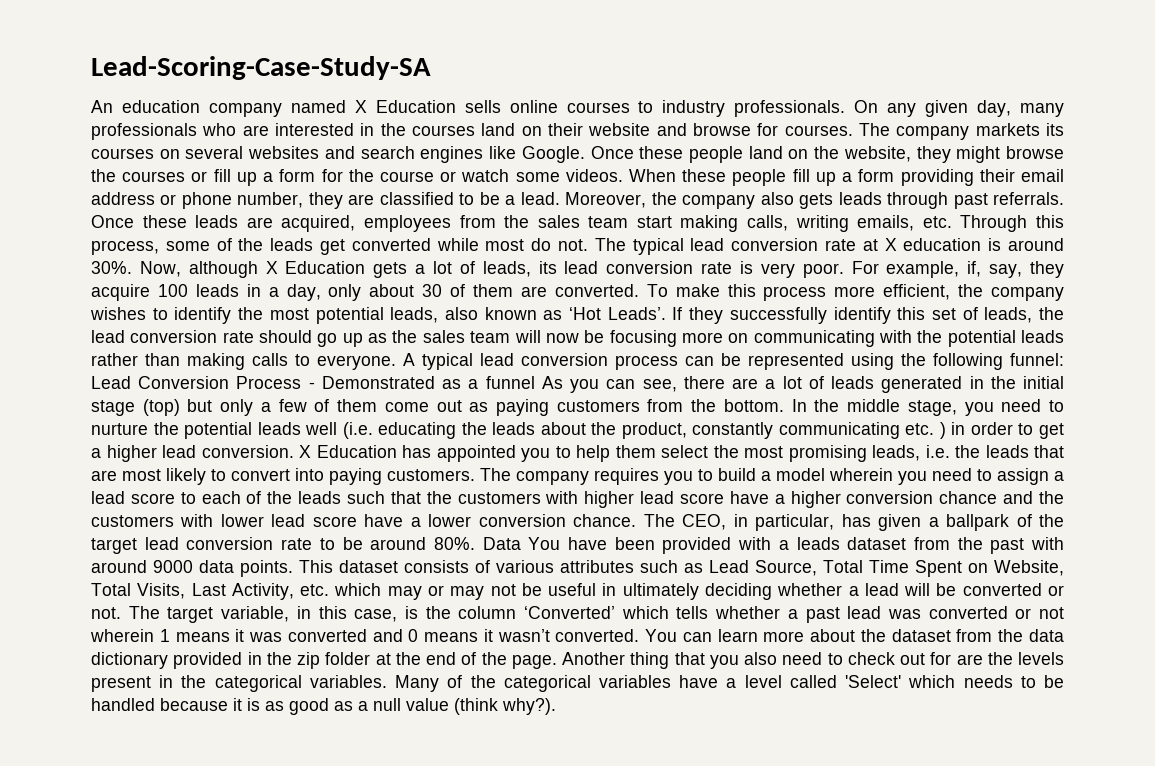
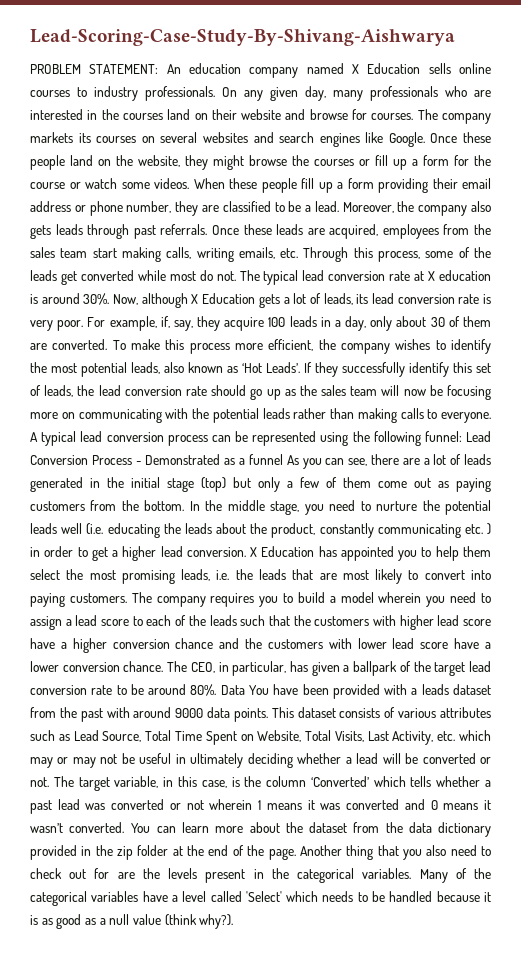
- Lead-Scoring-Case-Study-SA
- An education company named X Education sells online courses to industry professionals.
+ Lead-Scoring-Case-Study-By-Shivang-Aishwarya
+ PROBLEM STATEMENT: An education company named X Education sells online courses to industry professionals.

